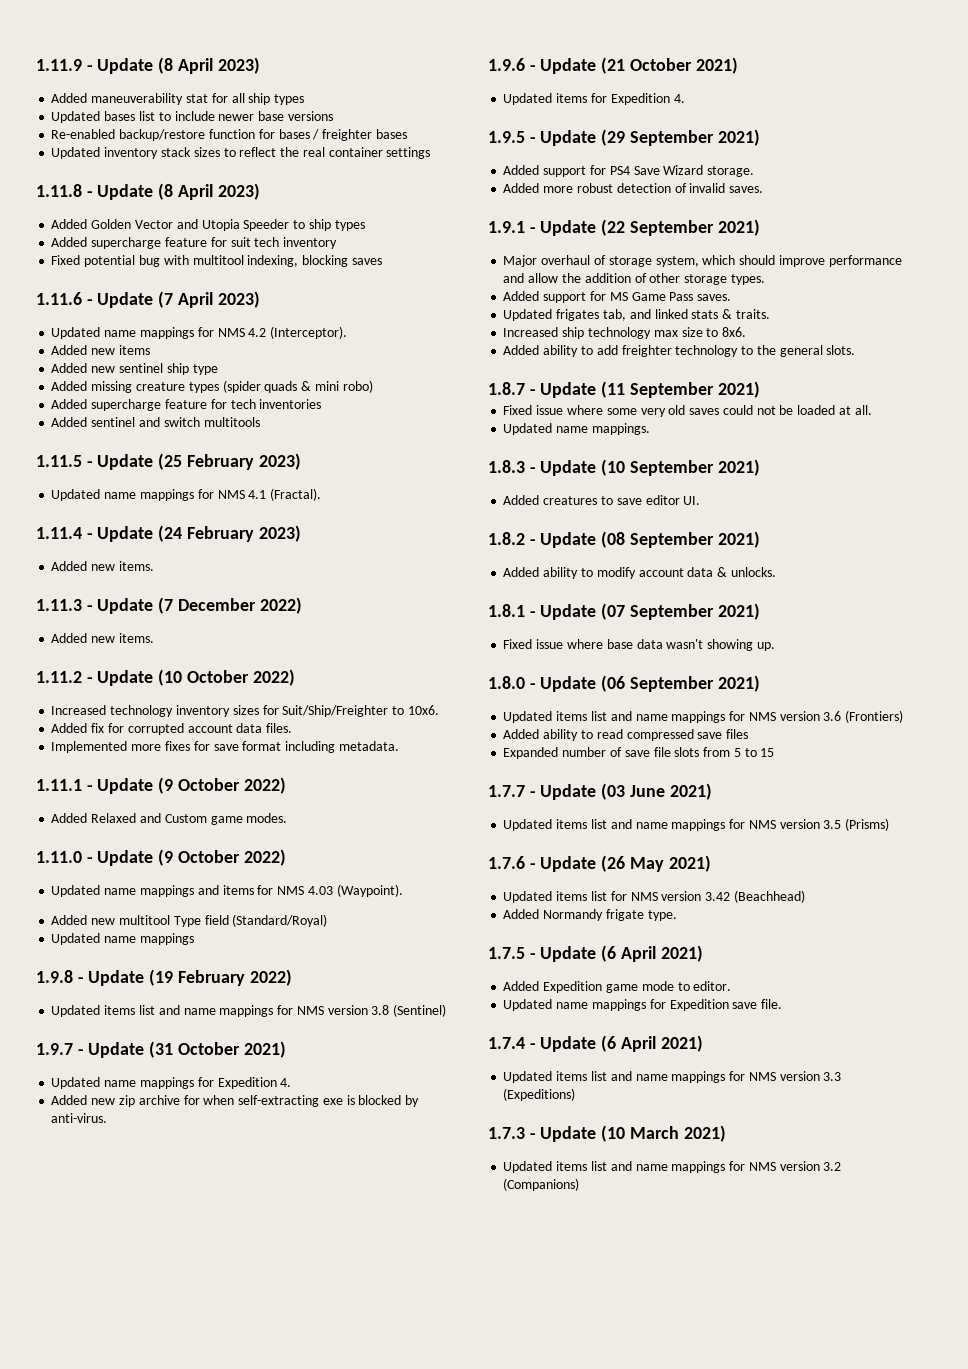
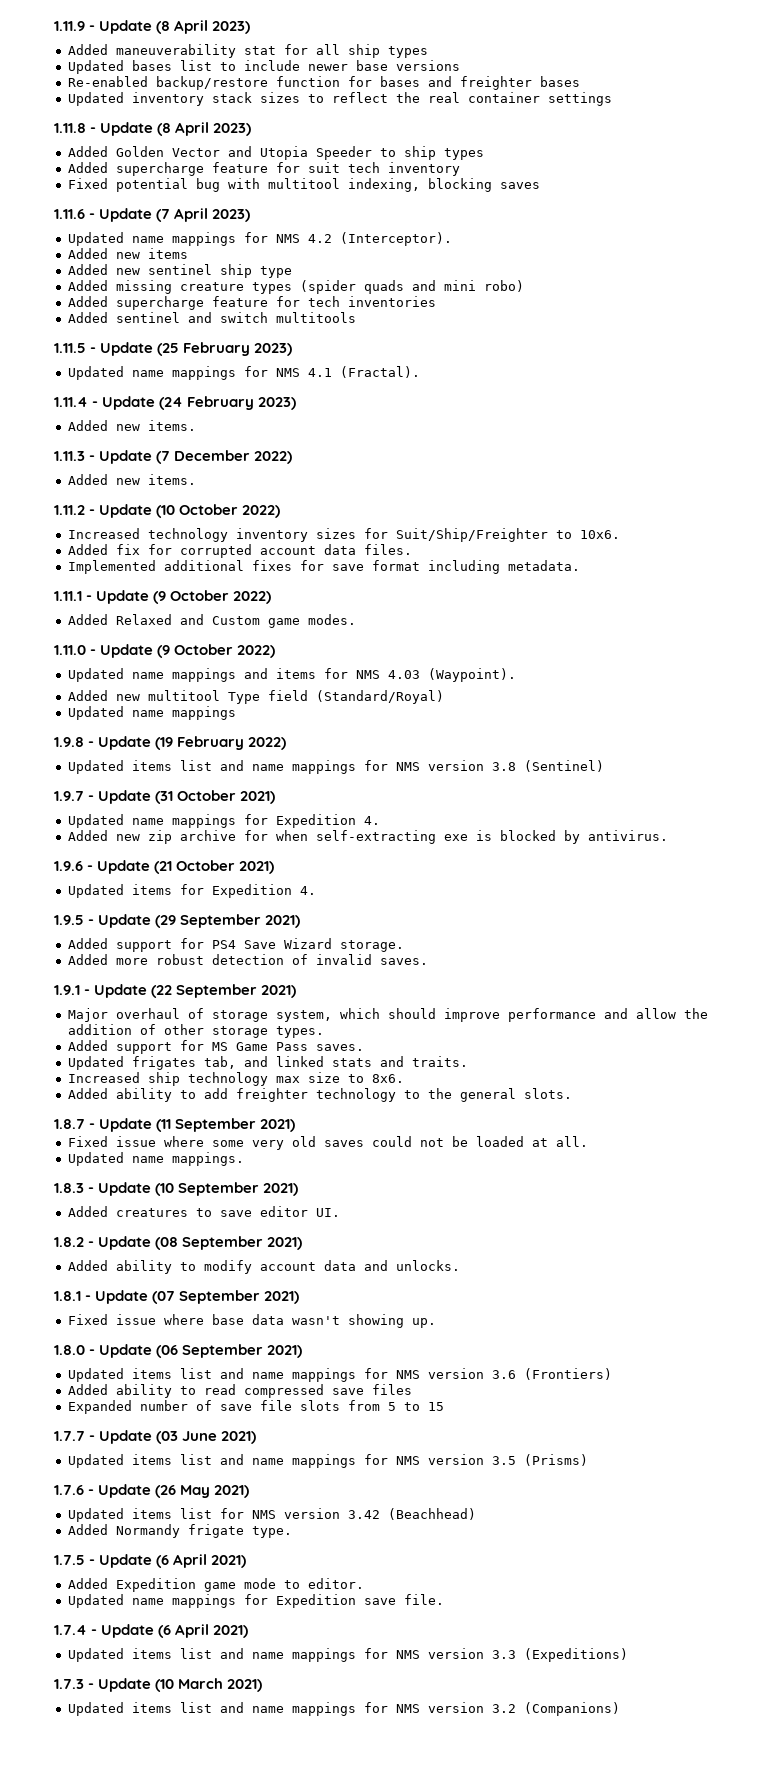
- Re-enabled backup/restore function for bases / freighter bases
+ Re-enabled backup/restore function for bases and freighter bases
- Added missing creature types (spider quads & mini robo)
+ Added missing creature types (spider quads and mini robo)
- Implemented more fixes for save format including metadata.
+ Implemented additional fixes for save format including metadata.
- Added new zip archive for when self-extracting exe is blocked by anti-virus.
+ Added new zip archive for when self-extracting exe is blocked by antivirus.
- Updated frigates tab, and linked stats & traits.
+ Updated frigates tab, and linked stats and traits.
- Added ability to modify account data & unlocks.
+ Added ability to modify account data and unlocks.

